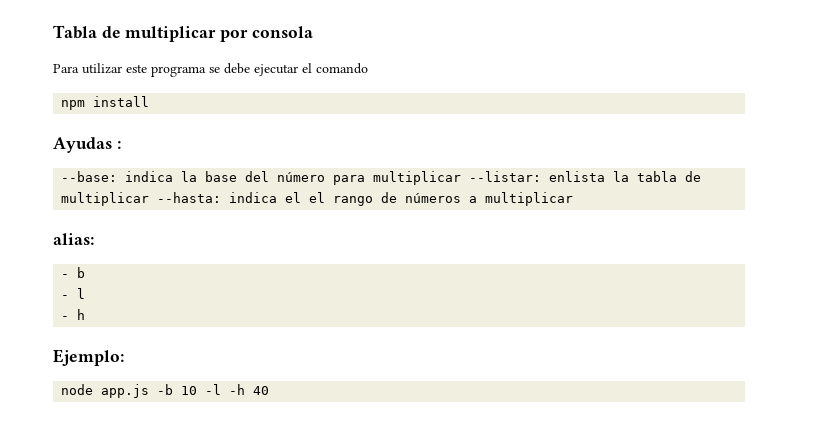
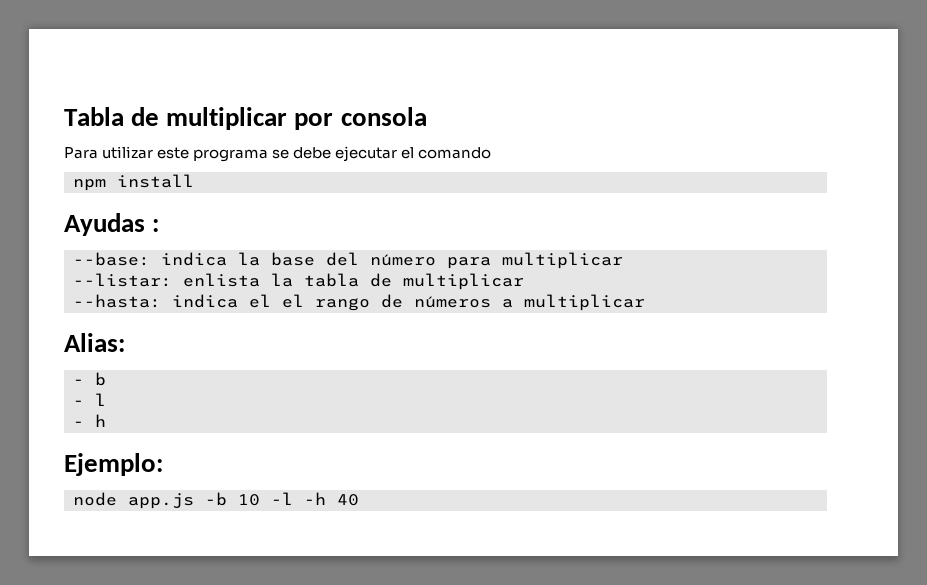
- --base: indica la base del número para multiplicar --listar: enlista la tabla de multiplicar --hasta: indica el el rango de números a multiplicar
+ --base: indica la base del número para multiplicar
+ --listar: enlista la tabla de multiplicar
+ --hasta: indica el el rango de números a multiplicar
- alias:
+ Alias:

